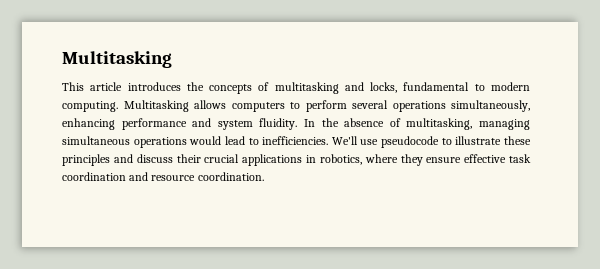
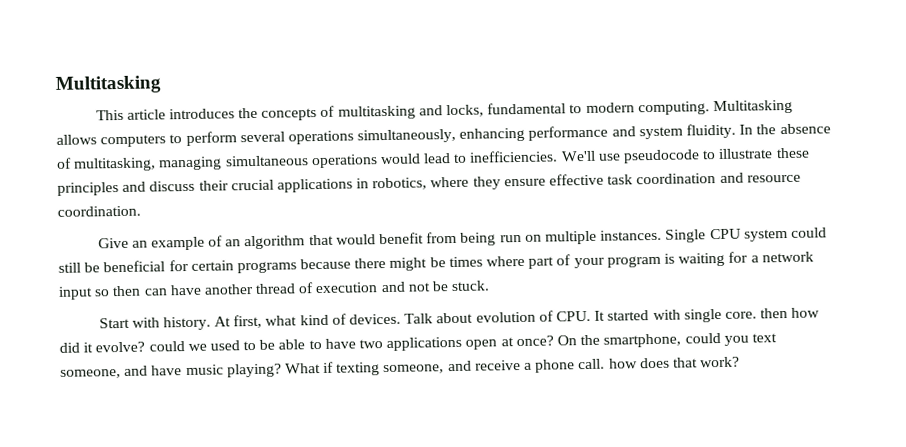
+ Give an example of an algorithm that would benefit from being run on multiple instances. Single CPU system could still be beneficial for certain programs because there might be times where part of your program is waiting for a network input so then can have another thread of execution and not be stuck.
+ Start with history. At first, what kind of devices. Talk about evolution of CPU. It started with single core. then how did it evolve? could we used to be able to have two applications open at once? On the smartphone, could you text someone, and have music playing? What if texting someone, and receive a phone call. how does that work?

